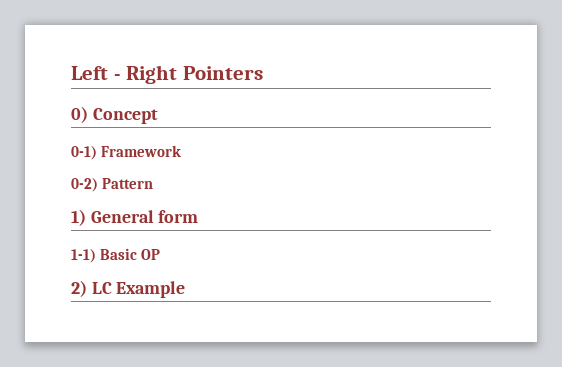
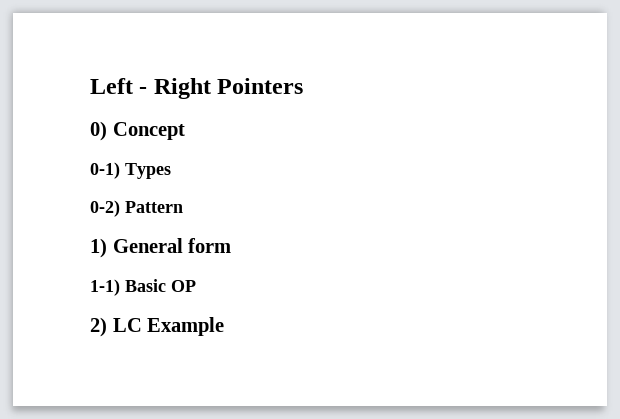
- 0-1) Framework
+ 0-1) Types

